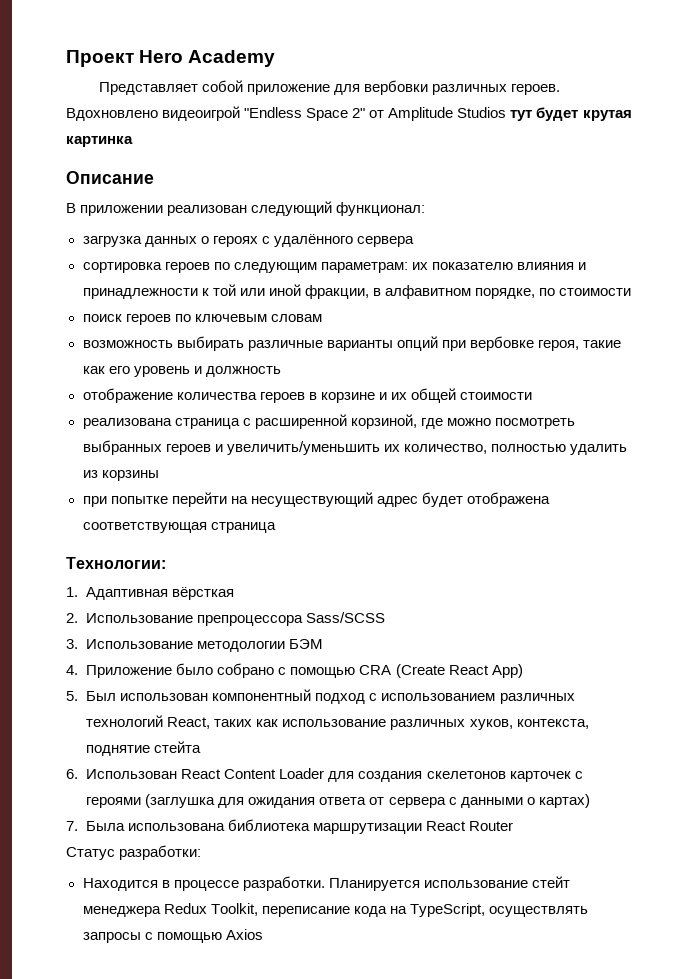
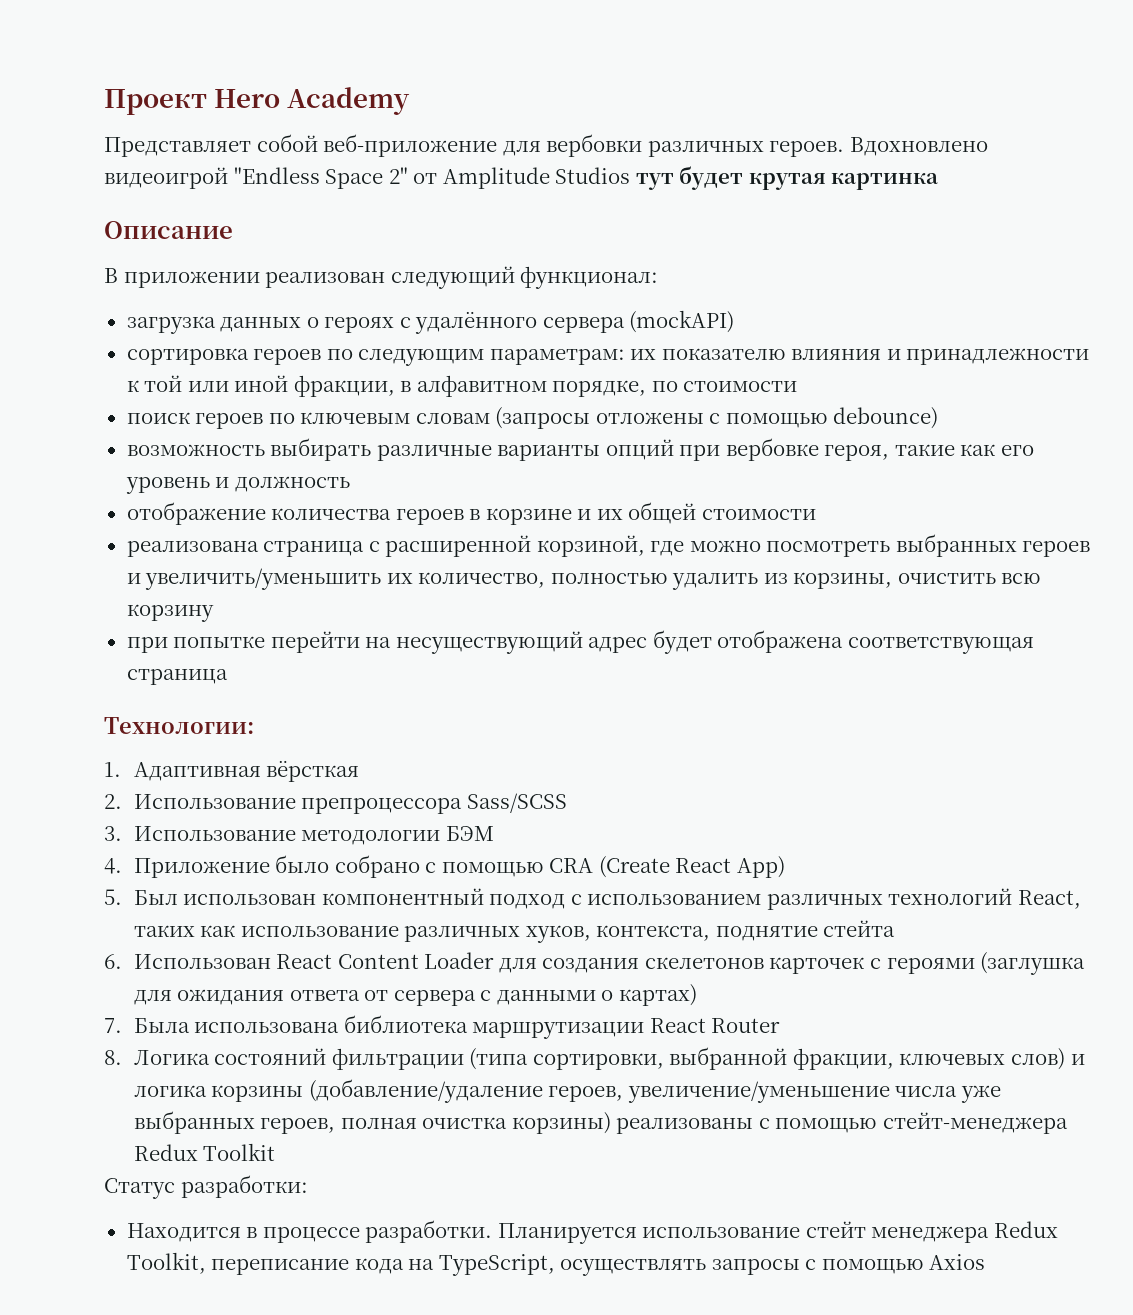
- Представляет собой приложение для вербовки различных героев.
+ Представляет собой веб-приложение для вербовки различных героев.
- загрузка данных о героях с удалённого сервера
+ загрузка данных о героях с удалённого сервера (mockAPI)
- поиск героев по ключевым словам
+ поиск героев по ключевым словам (запросы отложены с помощью debounce)
- реализована страница с расширенной корзиной, где можно посмотреть выбранных героев и увеличить/уменьшить их количество, полностью удалить из корзины
+ реализована страница с расширенной корзиной, где можно посмотреть выбранных героев и увеличить/уменьшить их количество, полностью удалить из корзины, очистить всю корзину
+ 8. Логика состояний фильтрации (типа сортировки, выбранной фракции, ключевых слов) и логика корзины (добавление/удаление героев, увеличение/уменьшение числа уже выбранных героев, полная очистка корзины) реализованы с помощью стейт-менеджера Redux Toolkit

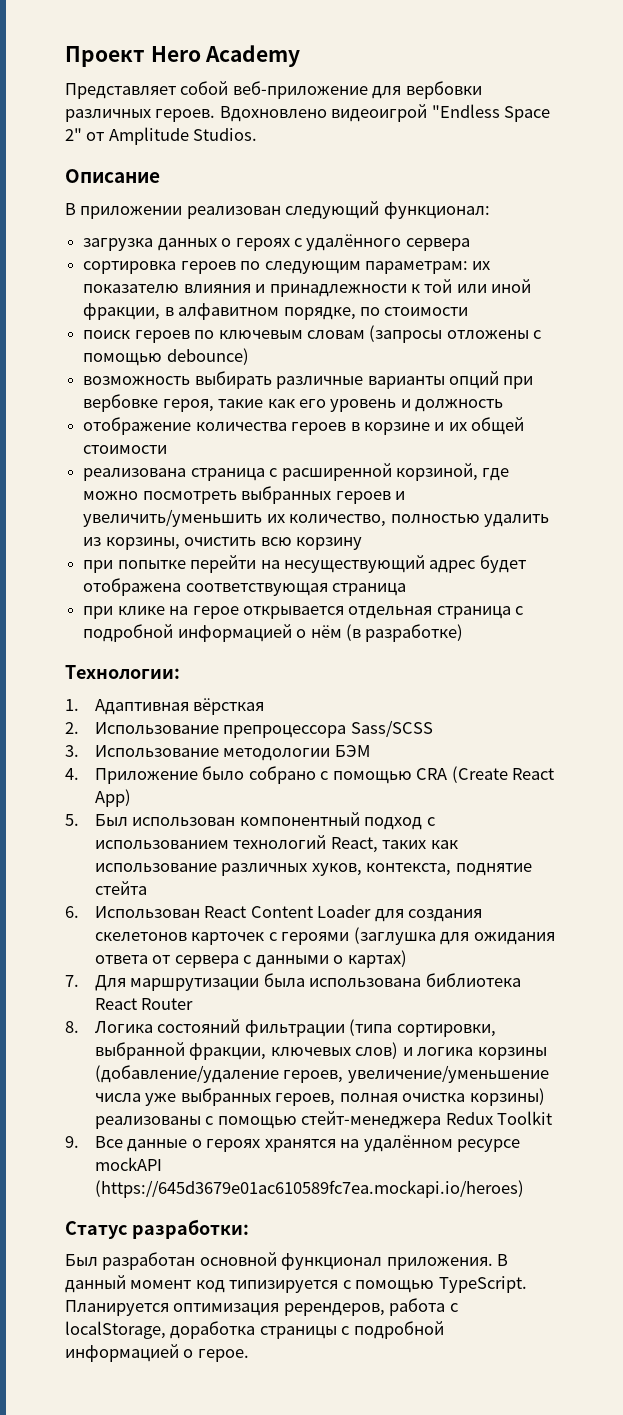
- Вдохновлено видеоигрой "Endless Space 2" от Amplitude Studios тут будет крутая картинка
+ Вдохновлено видеоигрой "Endless Space 2" от Amplitude Studios.
- загрузка данных о героях с удалённого сервера (mockAPI)
+ загрузка данных о героях с удалённого сервера
+ при клике на герое открывается отдельная страница с подробной информацией о нём (в разработке)
- 5. Был использован компонентный подход с использованием различных технологий React, таких как использование различных хуков, контекста, поднятие стейта
+ 5. Был использован компонентный подход с использованием технологий React, таких как использование различных хуков, контекста, поднятие стейта
- 7. Была использована библиотека маршрутизации React Router
+ 7. Для маршрутизации была использована библиотека React Router
+ 9. Все данные о героях хранятся на удалённом ресурсе mockAPI (https://645d3679e01ac610589fc7ea.mockapi.io/heroes)
  Статус разработки:
- Находится в процессе разработки. Планируется использование стейт менеджера Redux Toolkit, переписание кода на TypeScript, осуществлять запросы с помощью Axios
+ Был разработан основной функционал приложения. В данный момент код типизируется с помощью TypeScript. Планируется оптимизация ререндеров, работа с localStorage, доработка страницы с подробной информацией о герое.

